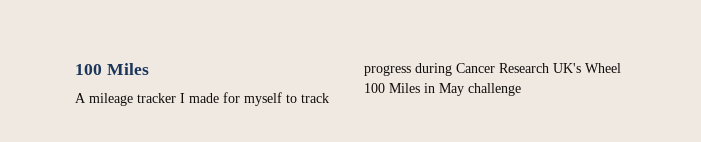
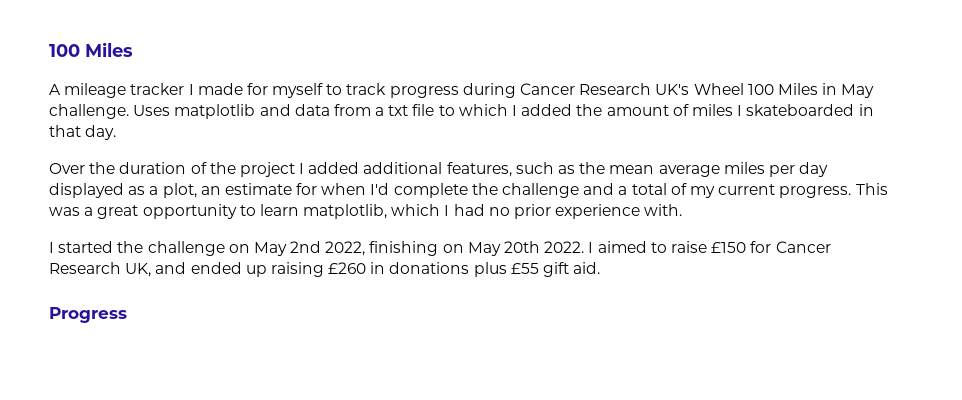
- A mileage tracker I made for myself to track progress during Cancer Research UK's Wheel 100 Miles in May challenge
+ A mileage tracker I made for myself to track progress during Cancer Research UK's Wheel 100 Miles in May challenge. Uses matplotlib and data from a txt file to which I added the amount of miles I skateboarded in that day.
+ Over the duration of the project I added additional features, such as the mean average miles per day displayed as a plot, an estimate for when I'd complete the challenge and a total of my current progress. This was a great opportunity to learn matplotlib, which I had no prior experience with.
+ I started the challenge on May 2nd 2022, finishing on May 20th 2022. I aimed to raise £150 for Cancer Research UK, and ended up raising £260 in donations plus £55 gift aid.
+ Progress

